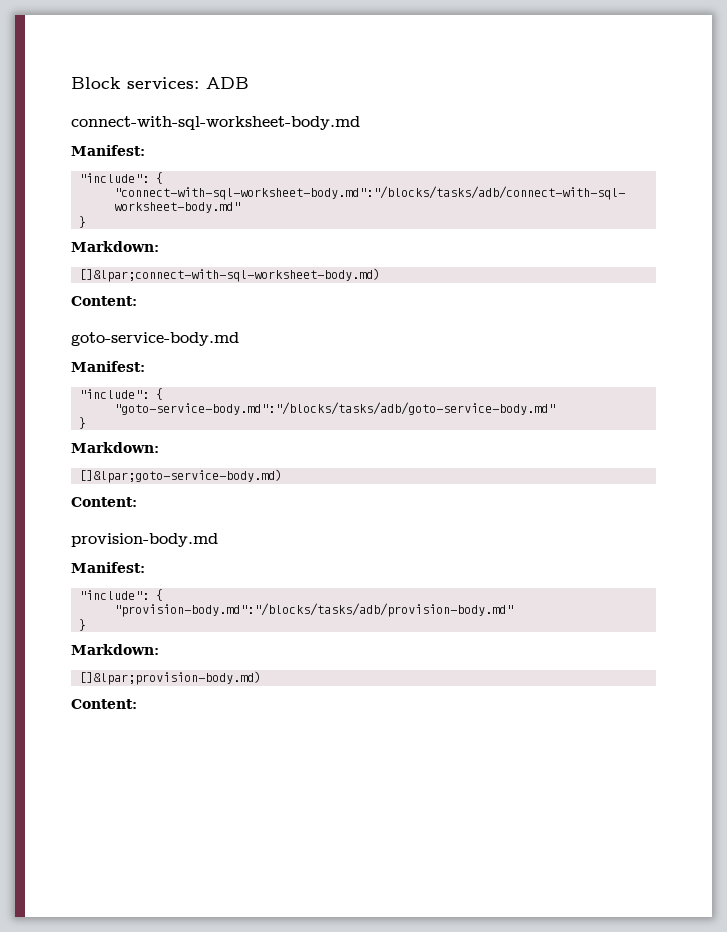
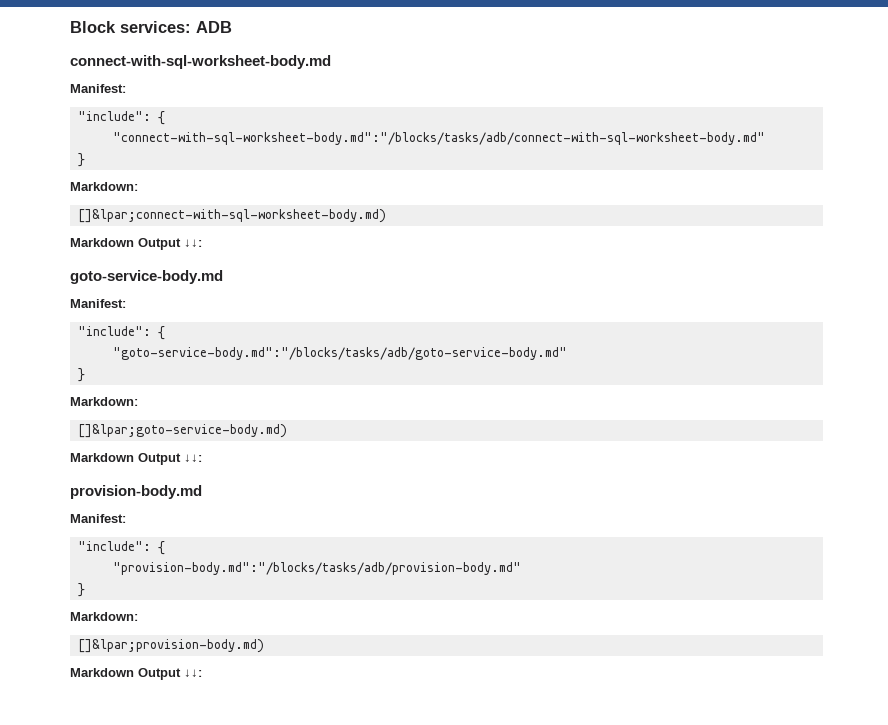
  []&lpar;connect-with-sql-worksheet-body.md)
- Content:
+ Markdown Output ↓↓:
  []&lpar;goto-service-body.md)
- Content:
+ Markdown Output ↓↓:
  []&lpar;provision-body.md)
- Content:
+ Markdown Output ↓↓:

